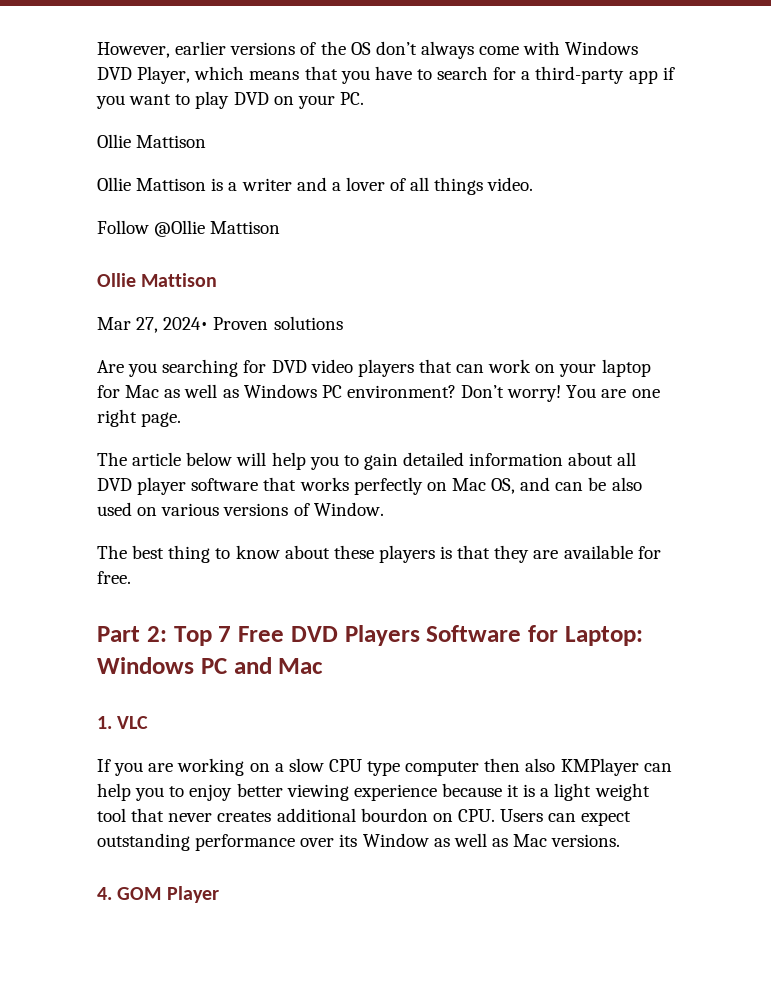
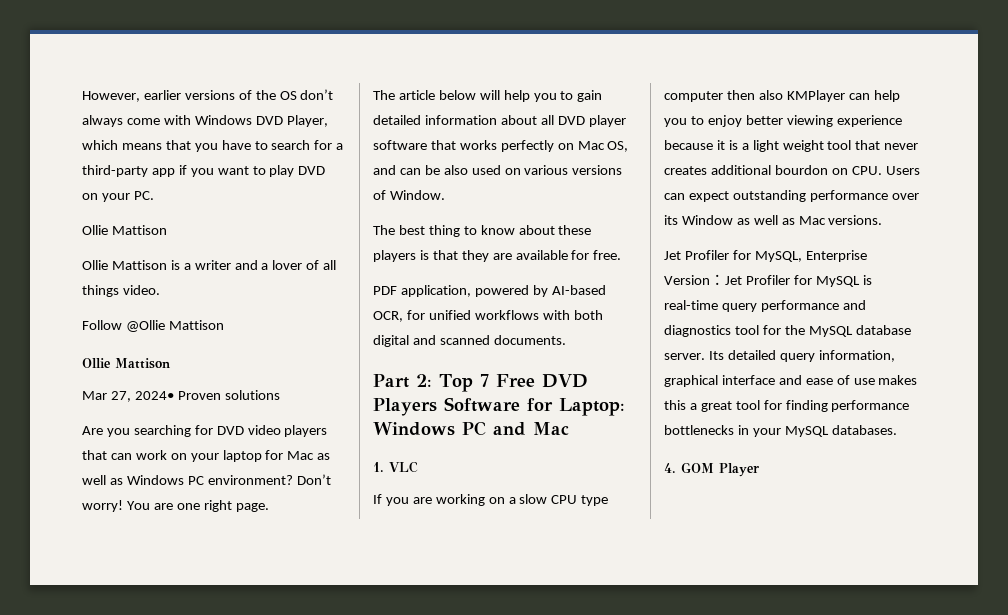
+ PDF application, powered by AI-based OCR, for unified workflows with both digital and scanned documents.
+ Jet Profiler for MySQL, Enterprise Version：Jet Profiler for MySQL is real-time query performance and diagnostics tool for the MySQL database server. Its detailed query information, graphical interface and ease of use makes this a great tool for finding performance bottlenecks in your MySQL databases.

